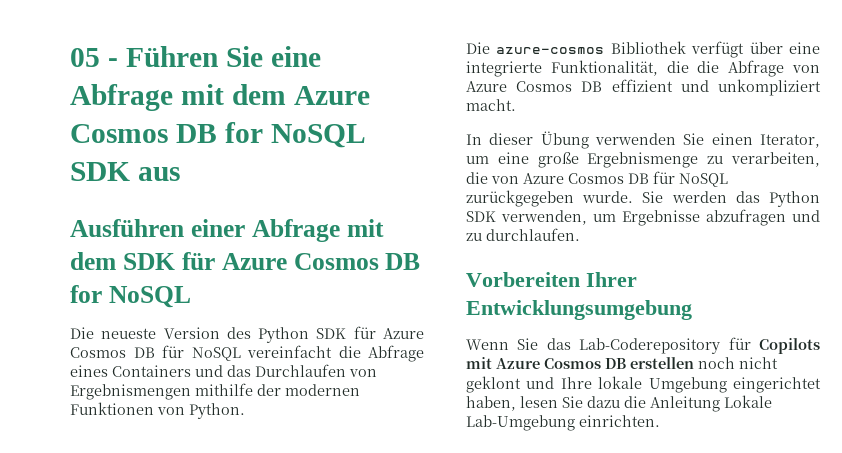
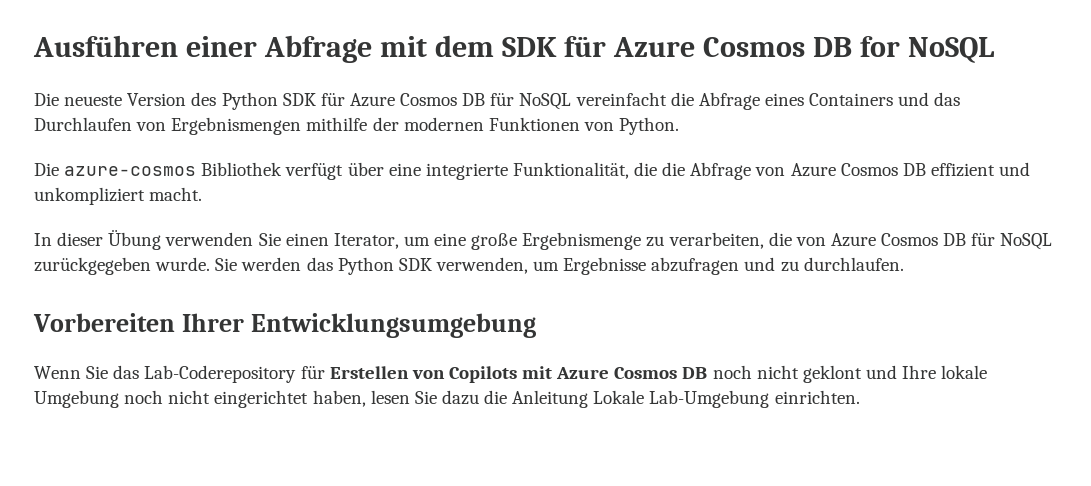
- 05 - Führen Sie eine Abfrage mit dem Azure Cosmos DB for NoSQL SDK aus
- Wenn Sie das Lab-Coderepository für Copilots mit Azure Cosmos DB erstellen noch nicht geklont und Ihre lokale Umgebung eingerichtet haben, lesen Sie dazu die Anleitung Lokale Lab-Umgebung einrichten.
+ Wenn Sie das Lab-Coderepository für Erstellen von Copilots mit Azure Cosmos DB noch nicht geklont und Ihre lokale Umgebung noch nicht eingerichtet haben, lesen Sie dazu die Anleitung Lokale Lab-Umgebung einrichten.

